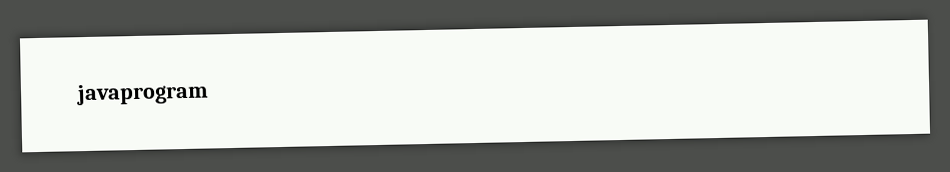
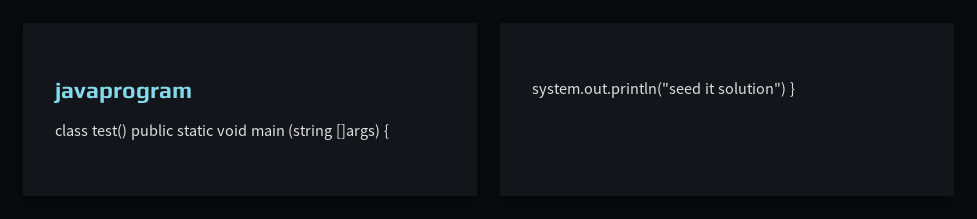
+ class test() public static void main (string []args) { system.out.println("seed it solution") }

